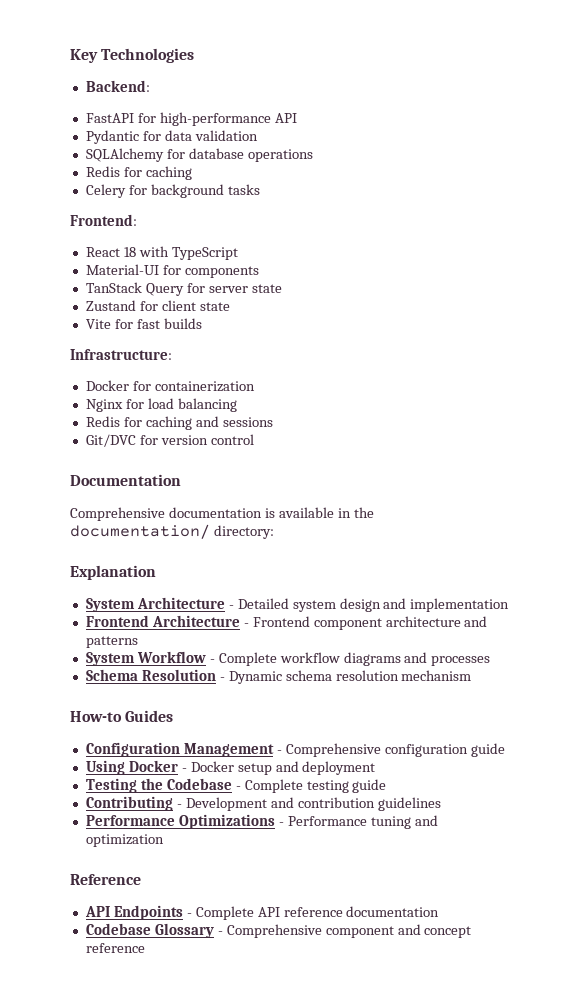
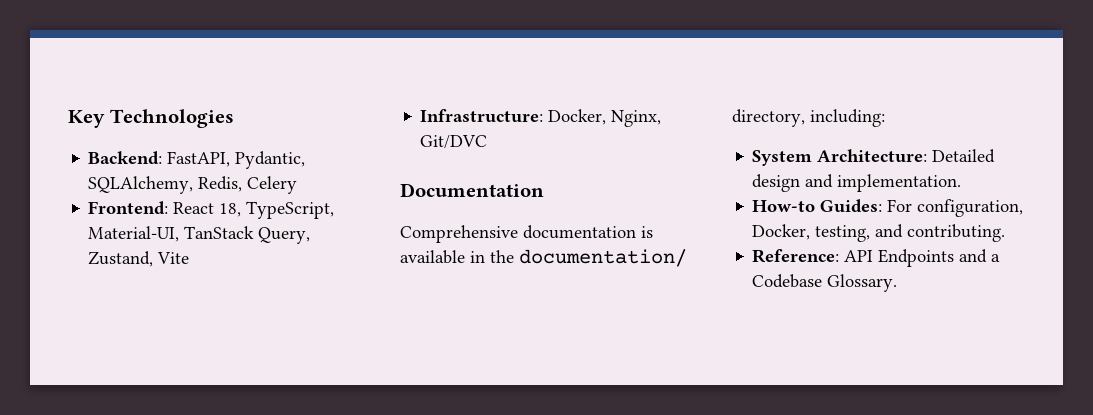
- Backend:
- FastAPI for high-performance API
- Pydantic for data validation
- SQLAlchemy for database operations
- Redis for caching
- Celery for background tasks
- Frontend:
- React 18 with TypeScript
- Material-UI for components
- TanStack Query for server state
- Zustand for client state
- Vite for fast builds
- Infrastructure:
- Docker for containerization
- Nginx for load balancing
- Redis for caching and sessions
- Git/DVC for version control
+ Backend: FastAPI, Pydantic, SQLAlchemy, Redis, Celery
+ Frontend: React 18, TypeScript, Material-UI, TanStack Query, Zustand, Vite
+ Infrastructure: Docker, Nginx, Git/DVC
- Comprehensive documentation is available in the documentation/ directory:
- Explanation
- System Architecture - Detailed system design and implementation
- Frontend Architecture - Frontend component architecture and patterns
- System Workflow - Complete workflow diagrams and processes
- Schema Resolution - Dynamic schema resolution mechanism
- How-to Guides
- Configuration Management - Comprehensive configuration guide
- Using Docker - Docker setup and deployment
- Testing the Codebase - Complete testing guide
- Contributing - Development and contribution guidelines
- Performance Optimizations - Performance tuning and optimization
- Reference
- API Endpoints - Complete API reference documentation
- Codebase Glossary - Comprehensive component and concept reference
+ Comprehensive documentation is available in the documentation/ directory, including:
+ System Architecture: Detailed design and implementation.
+ How-to Guides: For configuration, Docker, testing, and contributing.
+ Reference: API Endpoints and a Codebase Glossary.

